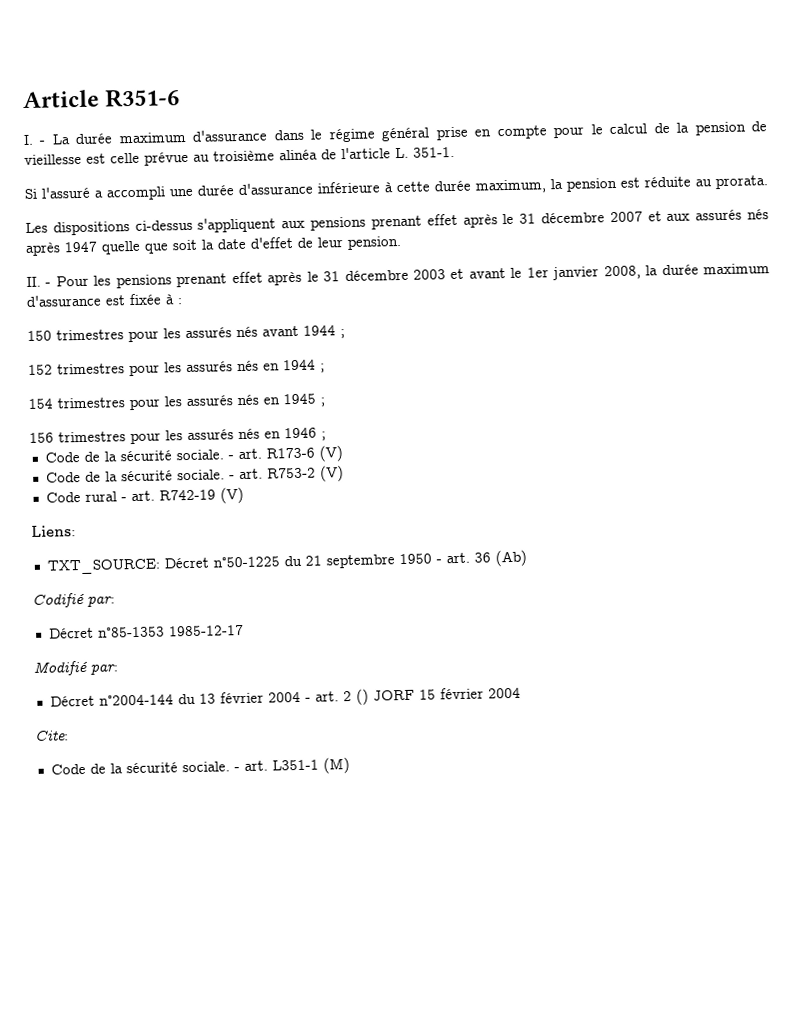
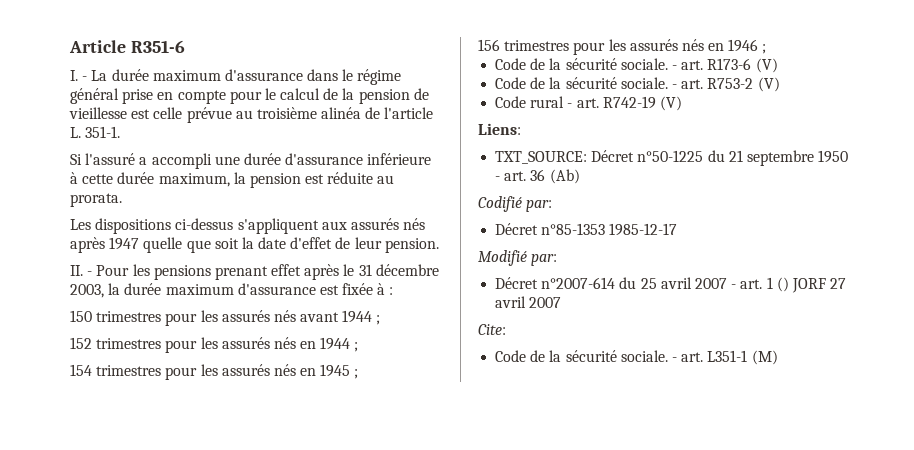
- Les dispositions ci-dessus s'appliquent aux pensions prenant effet après le 31 décembre 2007 et aux assurés nés après 1947 quelle que soit la date d'effet de leur pension.
+ Les dispositions ci-dessus s'appliquent aux assurés nés après 1947 quelle que soit la date d'effet de leur pension.
- II. - Pour les pensions prenant effet après le 31 décembre 2003 et avant le 1er janvier 2008, la durée maximum d'assurance est fixée à :
+ II. - Pour les pensions prenant effet après le 31 décembre 2003, la durée maximum d'assurance est fixée à :
- Décret n°2004-144 du 13 février 2004 - art. 2 () JORF 15 février 2004
+ Décret n°2007-614 du 25 avril 2007 - art. 1 () JORF 27 avril 2007

